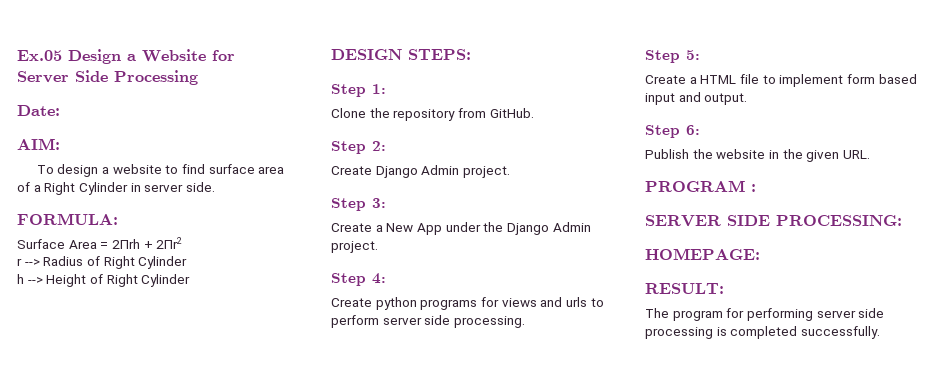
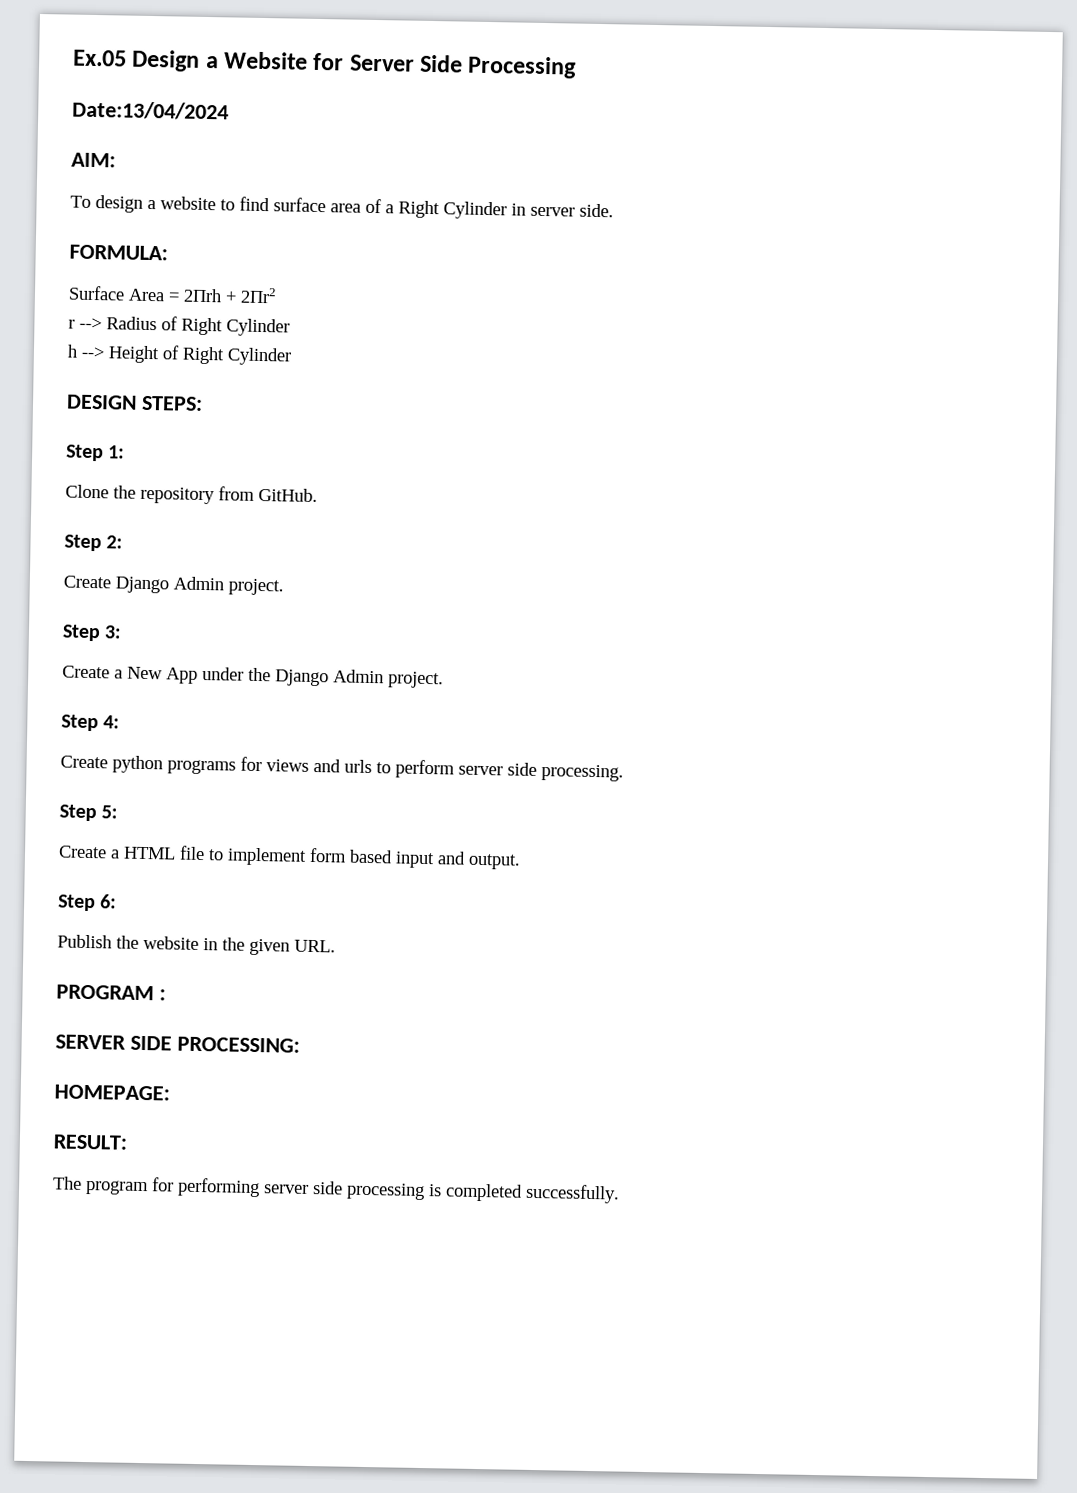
- Date:
+ Date:13/04/2024

